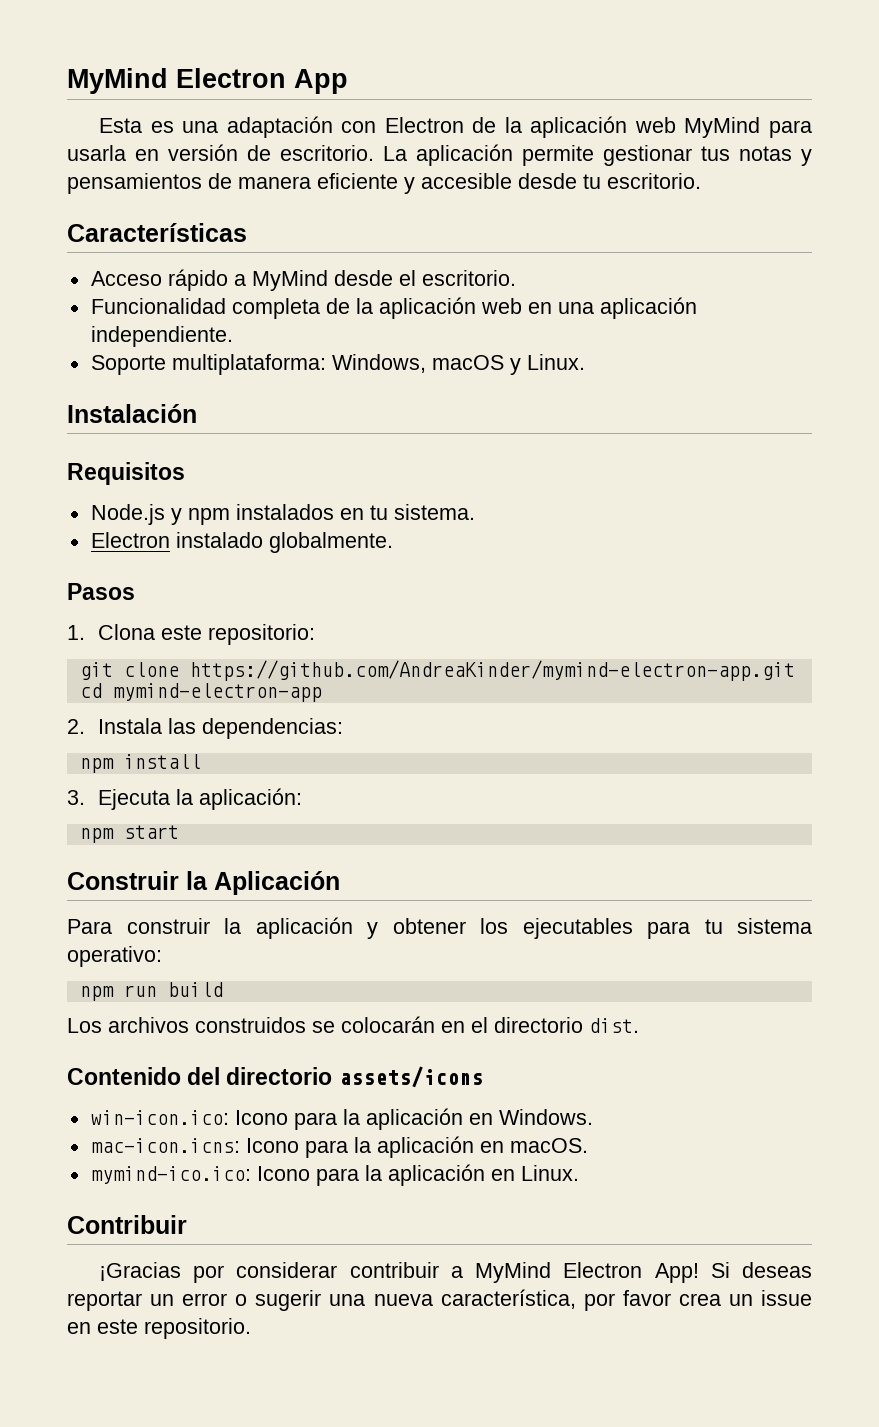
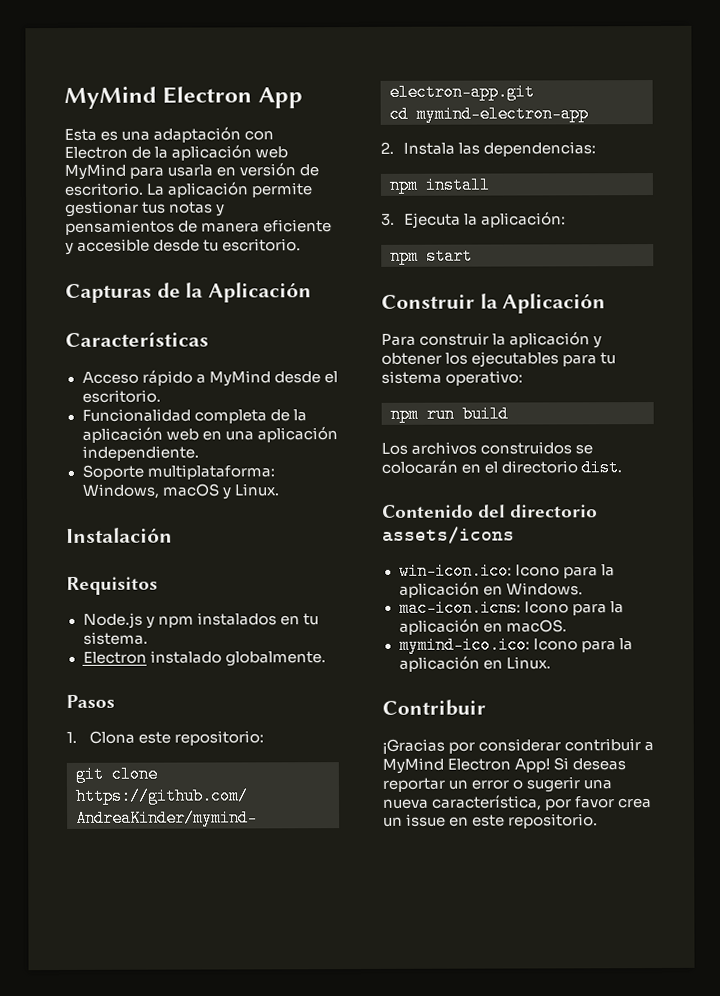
+ Capturas de la Aplicación

